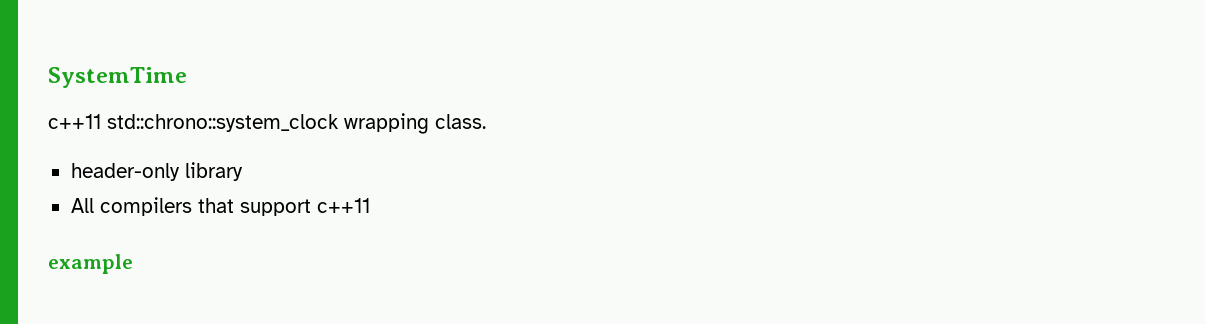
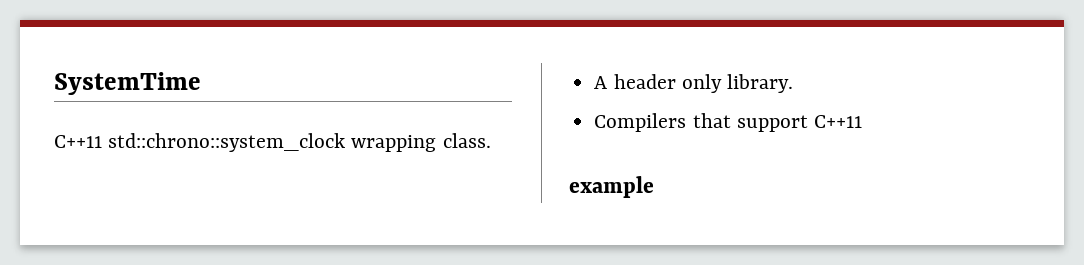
- c++11 std::chrono::system_clock wrapping class.
+ C++11 std::chrono::system_clock wrapping class.
- header-only library
- All compilers that support c++11
+ A header only library.
+ Compilers that support C++11

